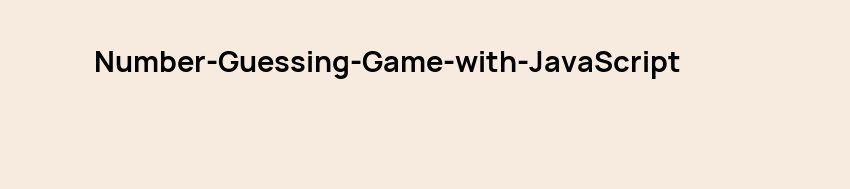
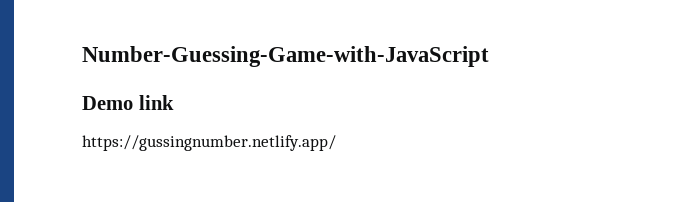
+ Demo link
+ https://gussingnumber.netlify.app/

